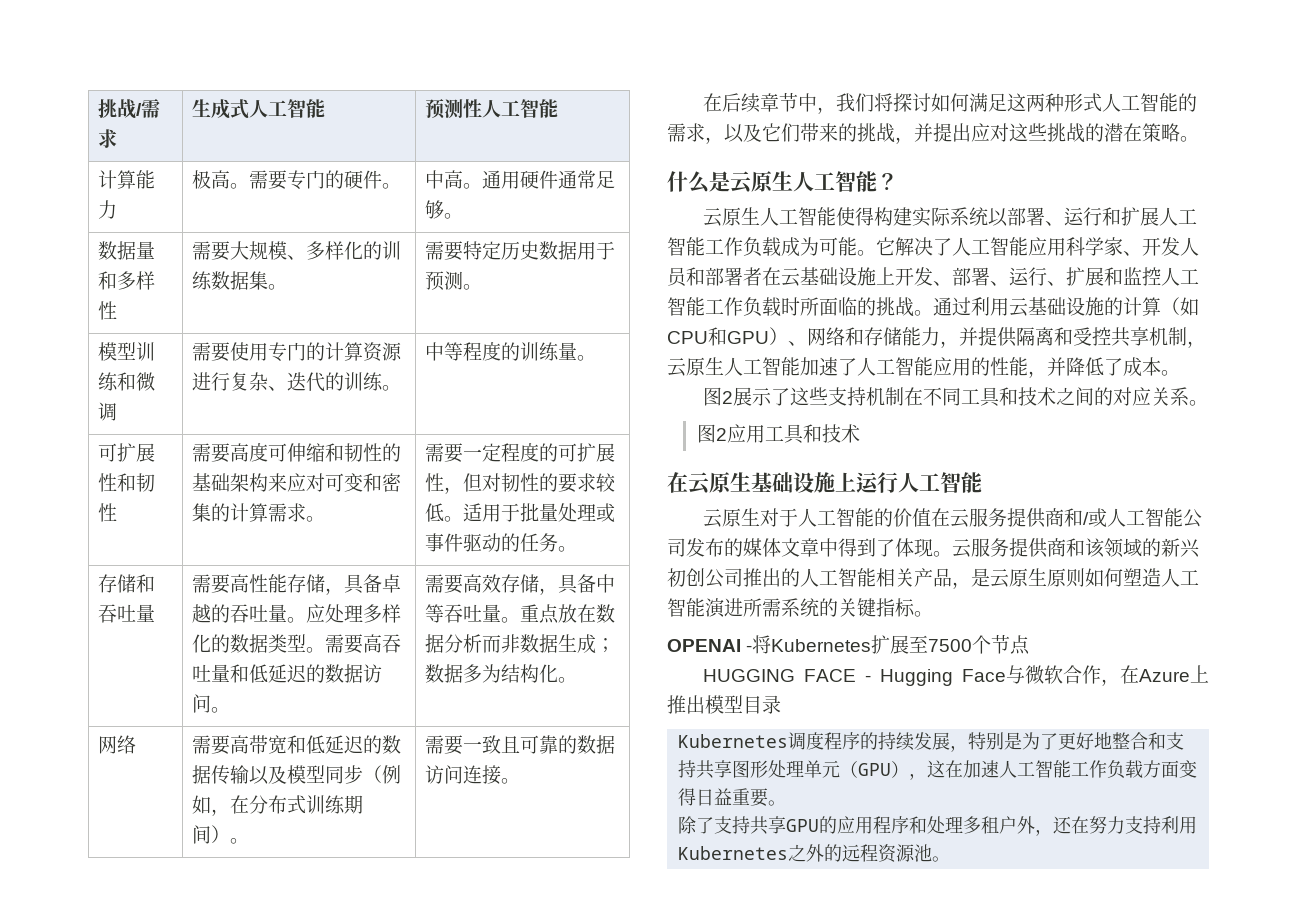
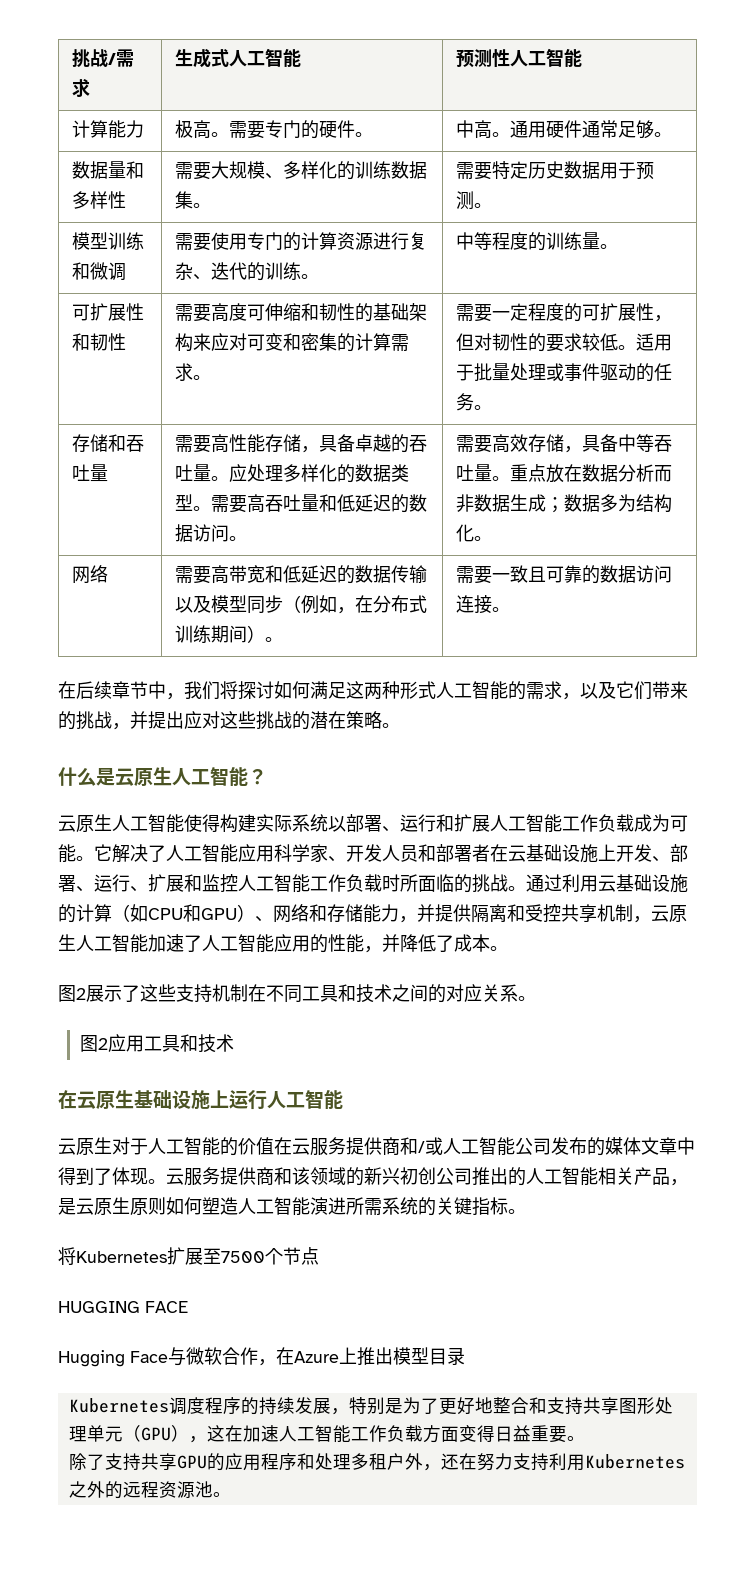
- OPENAI -将Kubernetes扩展至7500个节点
+ 将Kubernetes扩展至7500个节点
- HUGGING FACE - Hugging Face与微软合作，在Azure上推出模型目录
+ HUGGING FACE
+ Hugging Face与微软合作，在Azure上推出模型目录

